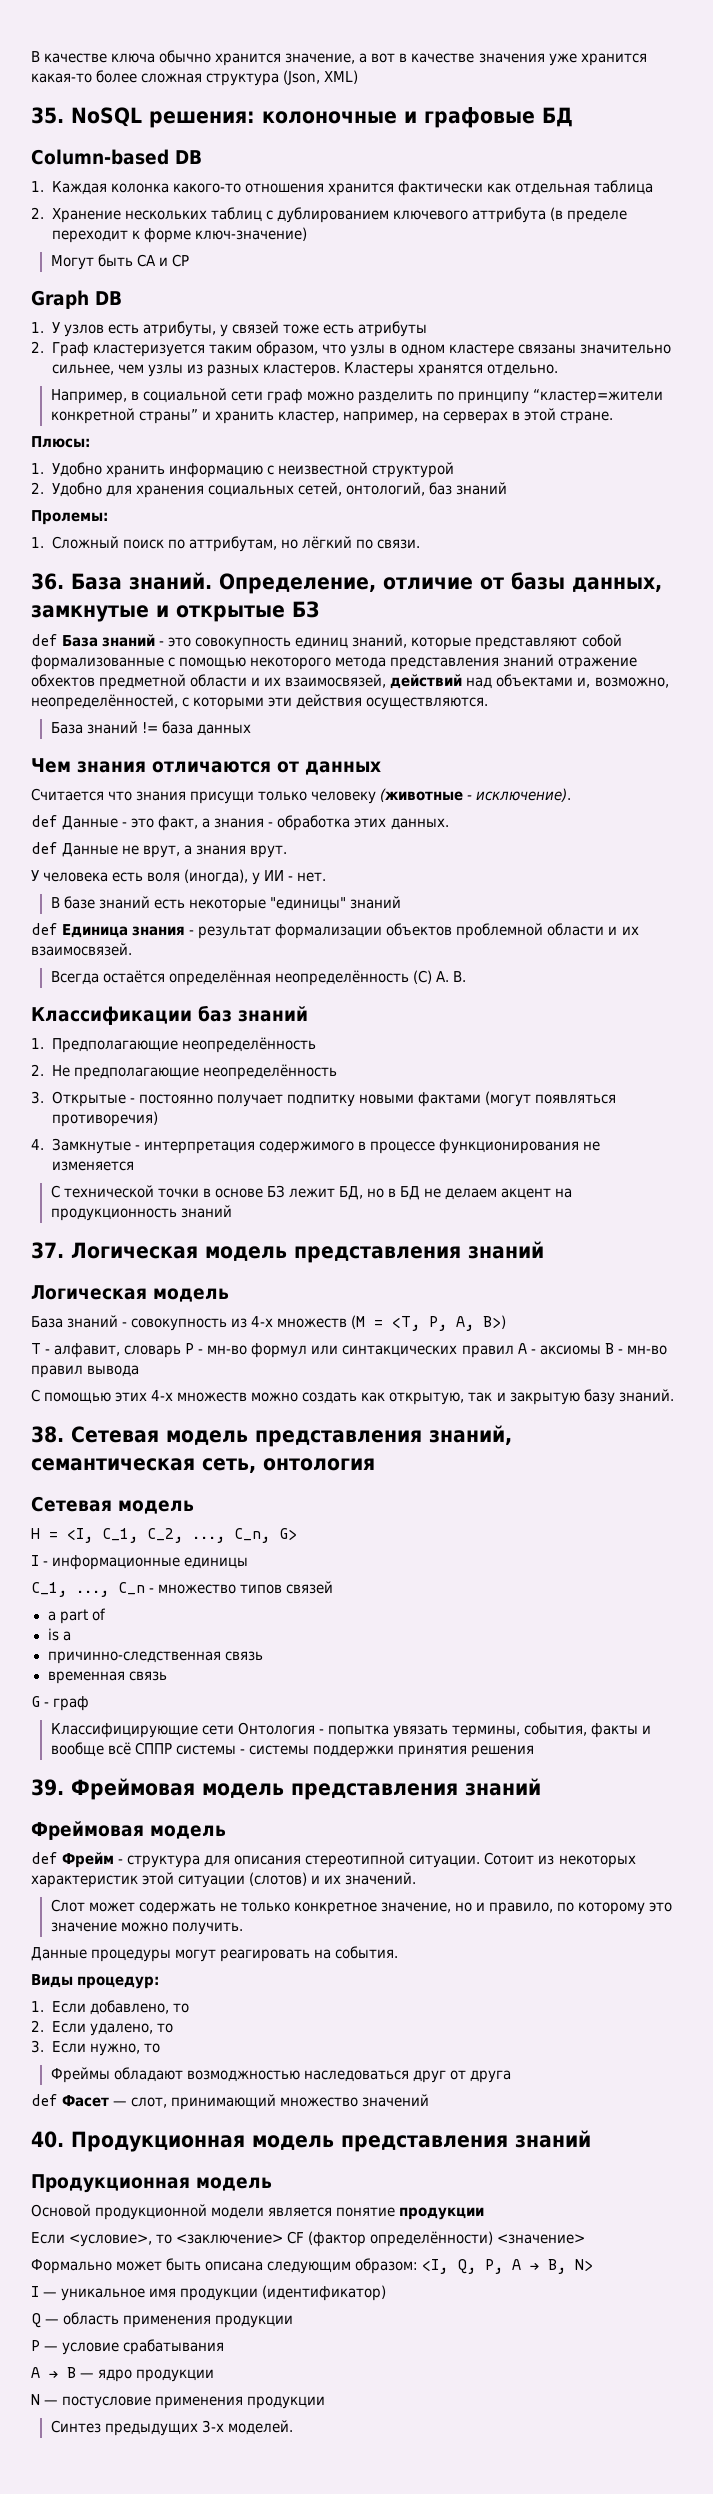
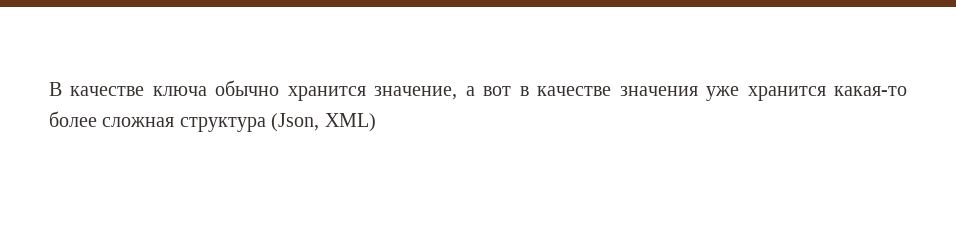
- 35. NoSQL решения: колоночные и графовые БД
- Column-based DB
- 1. Каждая колонка какого-то отношения хранится фактически как отдельная таблица
- 2. Хранение нескольких таблиц с дублированием ключевого аттрибута (в пределе переходит к форме ключ-значение)
- Могут быть CA и CP
- Graph DB
- 1. У узлов есть атрибуты, у связей тоже есть атрибуты
- 2. Граф кластеризуется таким образом, что узлы в одном кластере связаны значительно сильнее, чем узлы из разных кластеров. Кластеры хранятся отдельно.
- Например, в социальной сети граф можно разделить по принципу “кластер=жители конкретной страны” и хранить кластер, например, на серверах в этой стране.
- Плюсы:
- 1. Удобно хранить информацию с неизвестной структурой
- 2. Удобно для хранения социальных сетей, онтологий, баз знаний
- Пролемы:
- 1. Сложный поиск по аттрибутам, но лёгкий по связи.
- 36. База знаний. Определение, отличие от базы данных, замкнутые и открытые БЗ
- def База знаний - это совокупность единиц знаний, которые представляют собой формализованные с помощью некоторого метода представления знаний отражение обхектов предметной области и их взаимосвязей, действий над объектами и, возможно, неопределённостей, с которыми эти действия осуществляются.
- База знаний != база данных
- Чем знания отличаются от данных
- Считается что знания присущи только человеку (животные - исключение).
- def Данные - это факт, а знания - обработка этих данных.
- def Данные не врут, а знания врут.
- У человека есть воля (иногда), у ИИ - нет.
- В базе знаний есть некоторые "единицы" знаний
- def Единица знания - результат формализации объектов проблемной области и их взаимосвязей.
- Всегда остаётся определённая неопределённость (С) А. В.
- Классификации баз знаний
- 1. Предполагающие неопределённость
- 2. Не предполагающие неопределённость
- 3. Открытые - постоянно получает подпитку новыми фактами (могут появляться противоречия)
- 4. Замкнутые - интерпретация содержимого в процессе функционирования не изменяется
- С технической точки в основе БЗ лежит БД, но в БД не делаем акцент на продукционность знаний
- 37. Логическая модель представления знаний
- Логическая модель
- База знаний - совокупность из 4-х множеств (M = <T, P, A, B>)
- T - алфавит, словарь P - мн-во формул или синтакцических правил A - аксиомы B - мн-во правил вывода
- С помощью этих 4-х множеств можно создать как открытую, так и закрытую базу знаний.
- 38. Сетевая модель представления знаний, семантическая сеть, онтология
- Сетевая модель
- H = <I, C_1, C_2, ..., C_n, G>
- I - информационные единицы
- C_1, ..., C_n - множество типов связей
- a part of
- is a
- причинно-следственная связь
- временная связь
- G - граф
- Классифицирующие сети Онтология - попытка увязать термины, события, факты и вообще всё СППР системы - системы поддержки принятия решения
- 39. Фреймовая модель представления знаний
- Фреймовая модель
- def Фрейм - структура для описания стереотипной ситуации. Сотоит из некоторых характеристик этой ситуации (слотов) и их значений.
- Слот может содержать не только конкретное значение, но и правило, по которому это значение можно получить.
- Данные процедуры могут реагировать на события.
- Виды процедур:
- 1. Если добавлено, то
- 2. Если удалено, то
- 3. Если нужно, то
- Фреймы обладают возмоджностью наследоваться друг от друга
- def Фасет — слот, принимающий множество значений
- 40. Продукционная модель представления знаний
- Продукционная модель
- Основой продукционной модели является понятие продукции
- Если <условие>, то <заключение> CF (фактор определённости) <значение>
- Формально может быть описана следующим образом: <I, Q, P, A → B, N>
- I — уникальное имя продукции (идентификатор)
- Q — область применения продукции
- P — условие срабатывания
- A → B — ядро продукции
- N — постусловие применения продукции
- Синтез предыдущих 3-х моделей.

